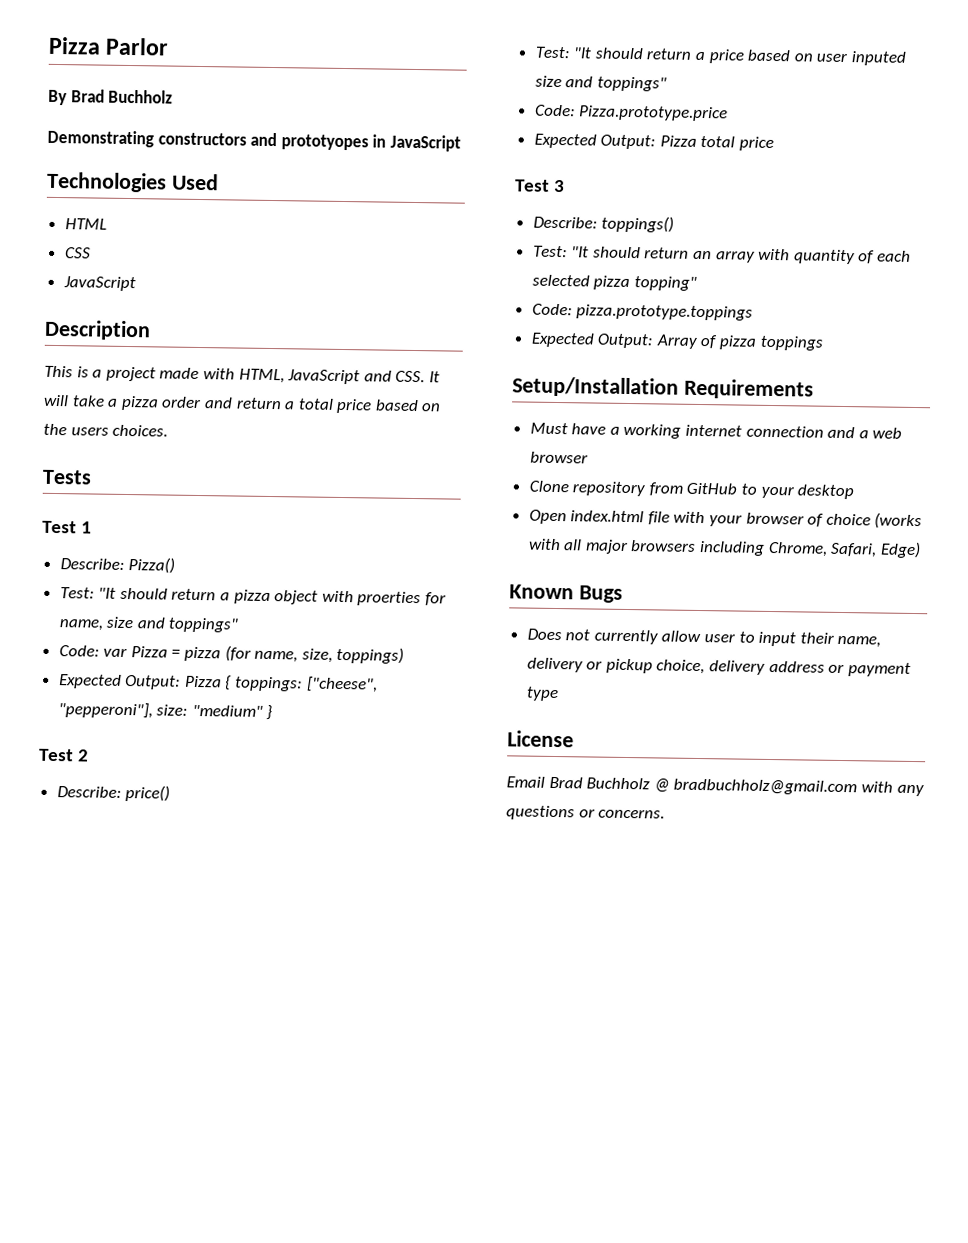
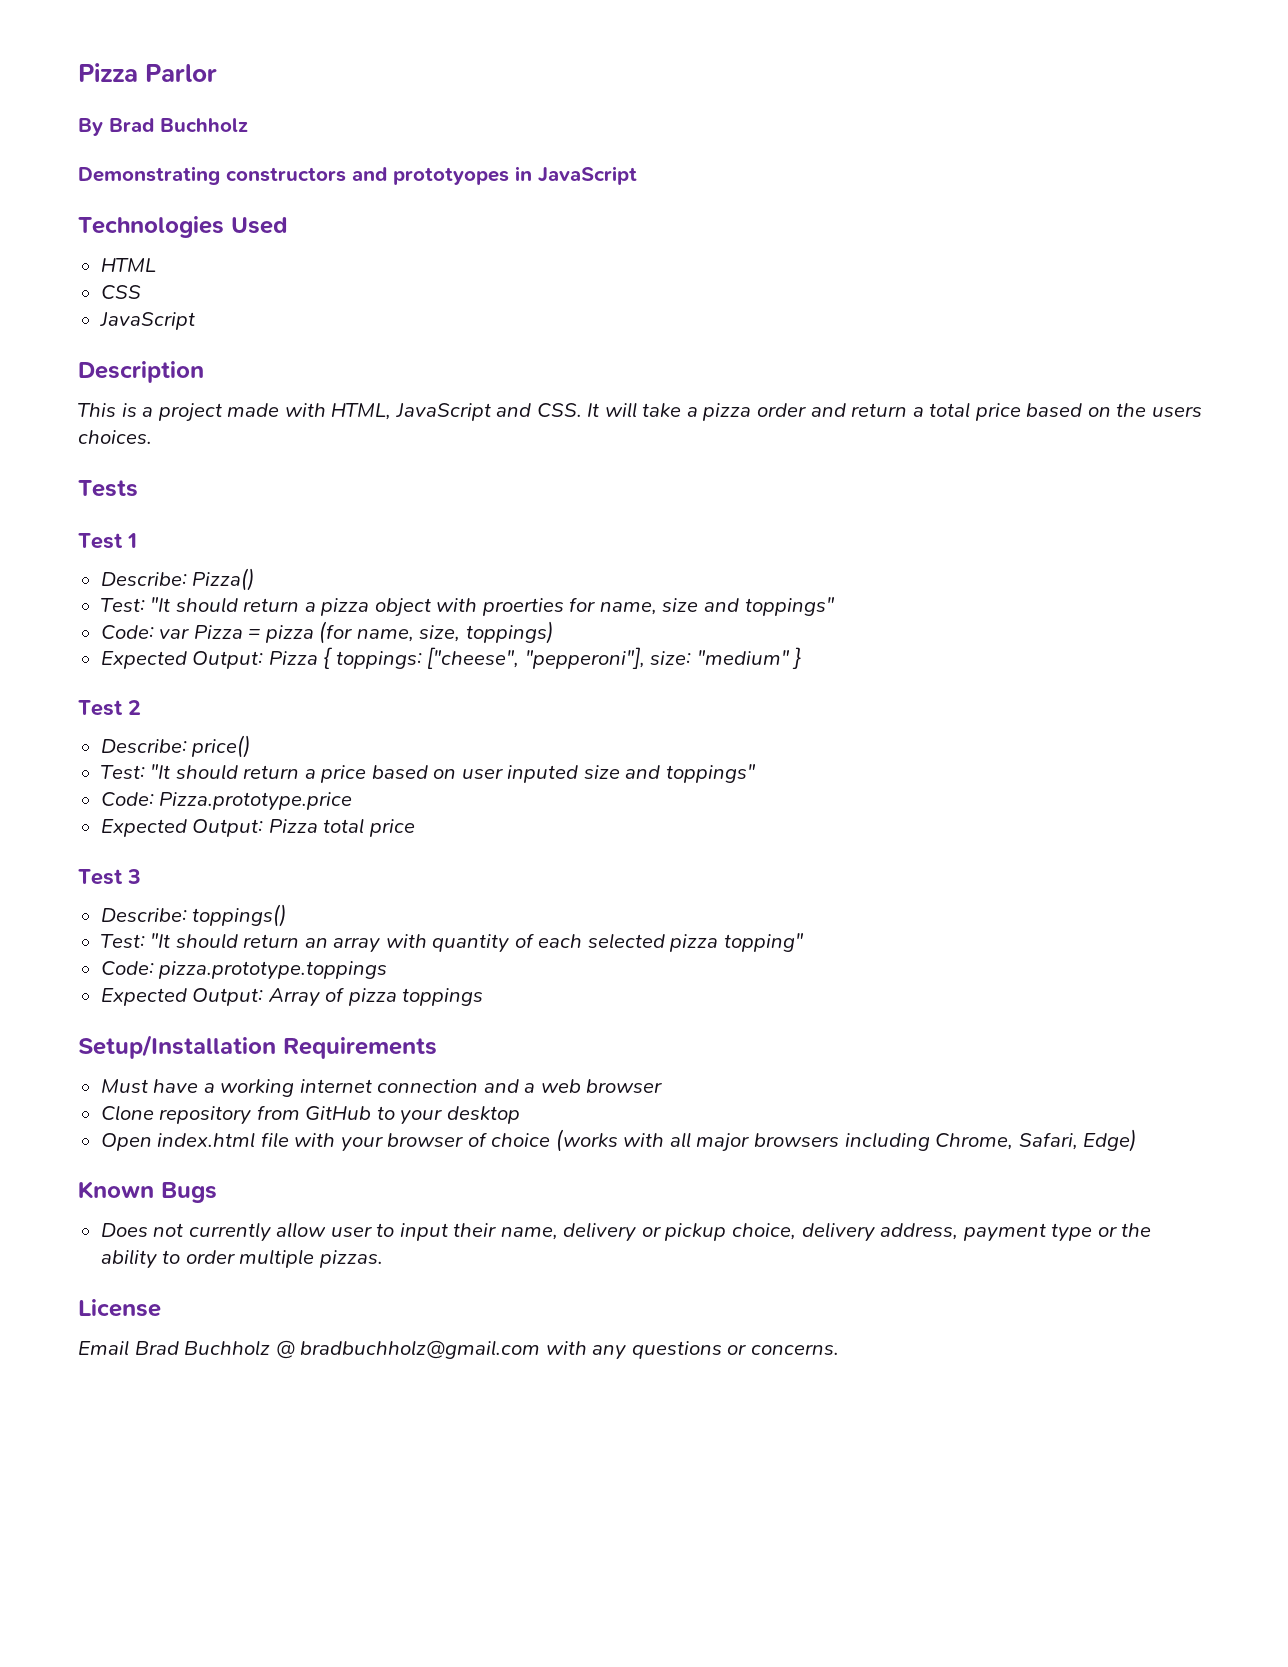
- Does not currently allow user to input their name, delivery or pickup choice, delivery address or payment type
+ Does not currently allow user to input their name, delivery or pickup choice, delivery address, payment type or the ability to order multiple pizzas.

